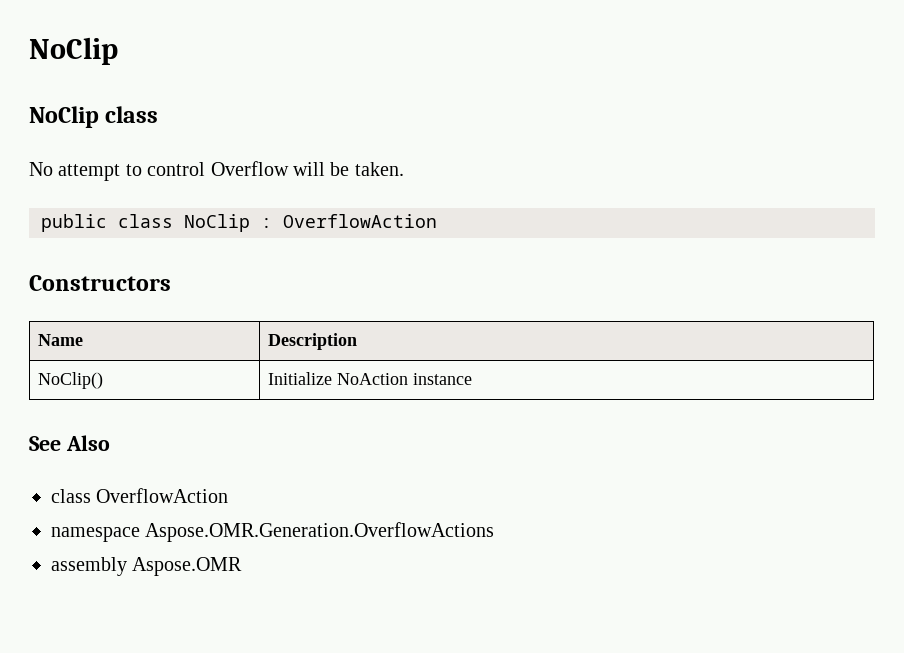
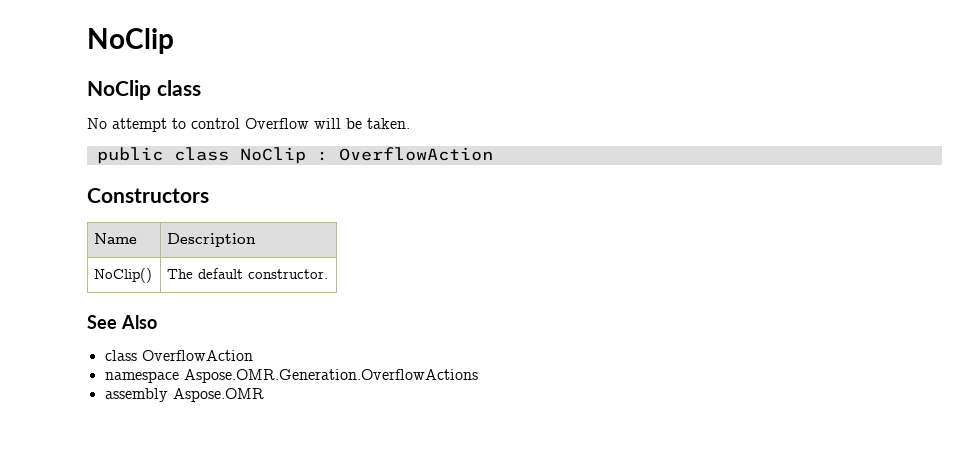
- NoClip() | Initialize NoAction instance
+ NoClip() | The default constructor.

